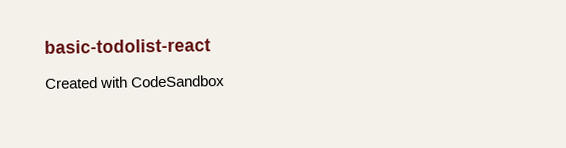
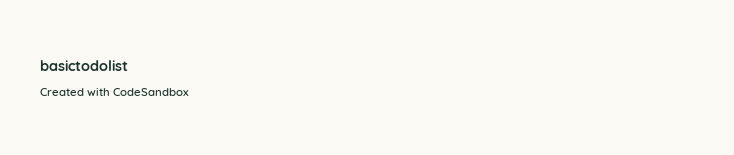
- basic-todolist-react
+ basictodolist

